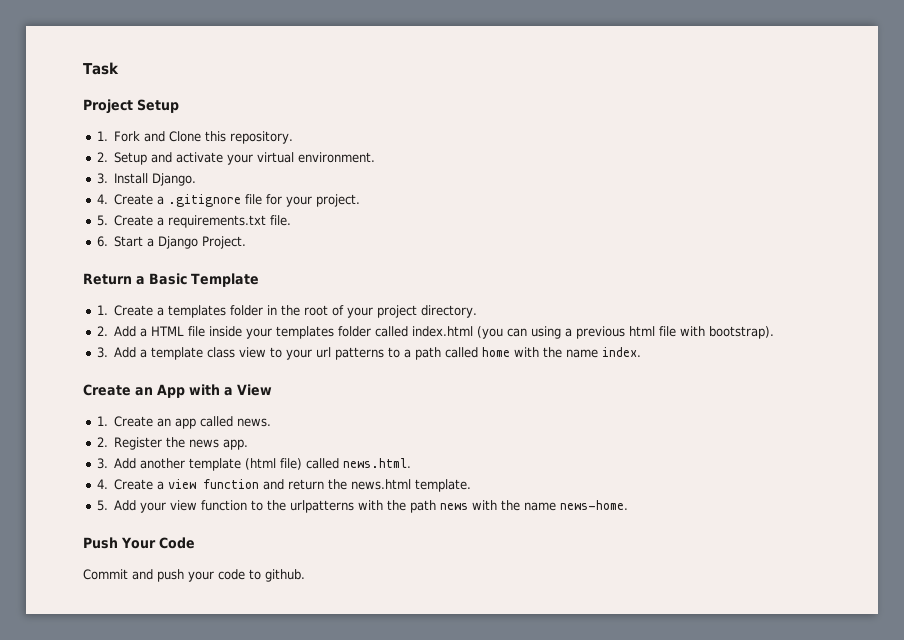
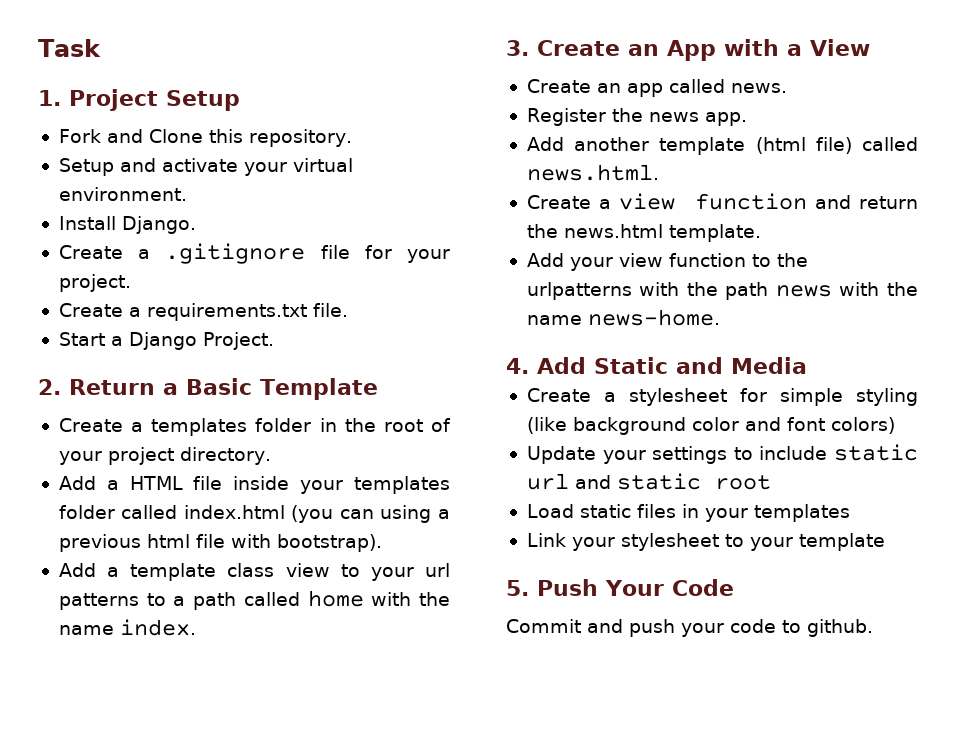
- Project Setup
+ 1. Project Setup
- 1. Fork and Clone this repository.
+ Fork and Clone this repository.
- 2. Setup and activate your virtual environment.
+ Setup and activate your virtual environment.
- 3. Install Django.
+ Install Django.
- 4. Create a .gitignore file for your project.
+ Create a .gitignore file for your project.
- 5. Create a requirements.txt file.
+ Create a requirements.txt file.
- 6. Start a Django Project.
+ Start a Django Project.
- Return a Basic Template
+ 2. Return a Basic Template
- 1. Create a templates folder in the root of your project directory.
+ Create a templates folder in the root of your project directory.
- 2. Add a HTML file inside your templates folder called index.html (you can using a previous html file with bootstrap).
+ Add a HTML file inside your templates folder called index.html (you can using a previous html file with bootstrap).
- 3. Add a template class view to your url patterns to a path called home with the name index.
+ Add a template class view to your url patterns to a path called home with the name index.
- Create an App with a View
+ 3. Create an App with a View
- 1. Create an app called news.
+ Create an app called news.
- 2. Register the news app.
+ Register the news app.
- 3. Add another template (html file) called news.html.
+ Add another template (html file) called news.html.
- 4. Create a view function and return the news.html template.
+ Create a view function and return the news.html template.
- 5. Add your view function to the urlpatterns with the path news with the name news-home.
+ Add your view function to the urlpatterns with the path news with the name news-home.
- Push Your Code
+ 4. Add Static and Media
+ Create a stylesheet for simple styling (like background color and font colors)
+ Update your settings to include static url and static root
+ Load static files in your templates
+ Link your stylesheet to your template
+ 5. Push Your Code

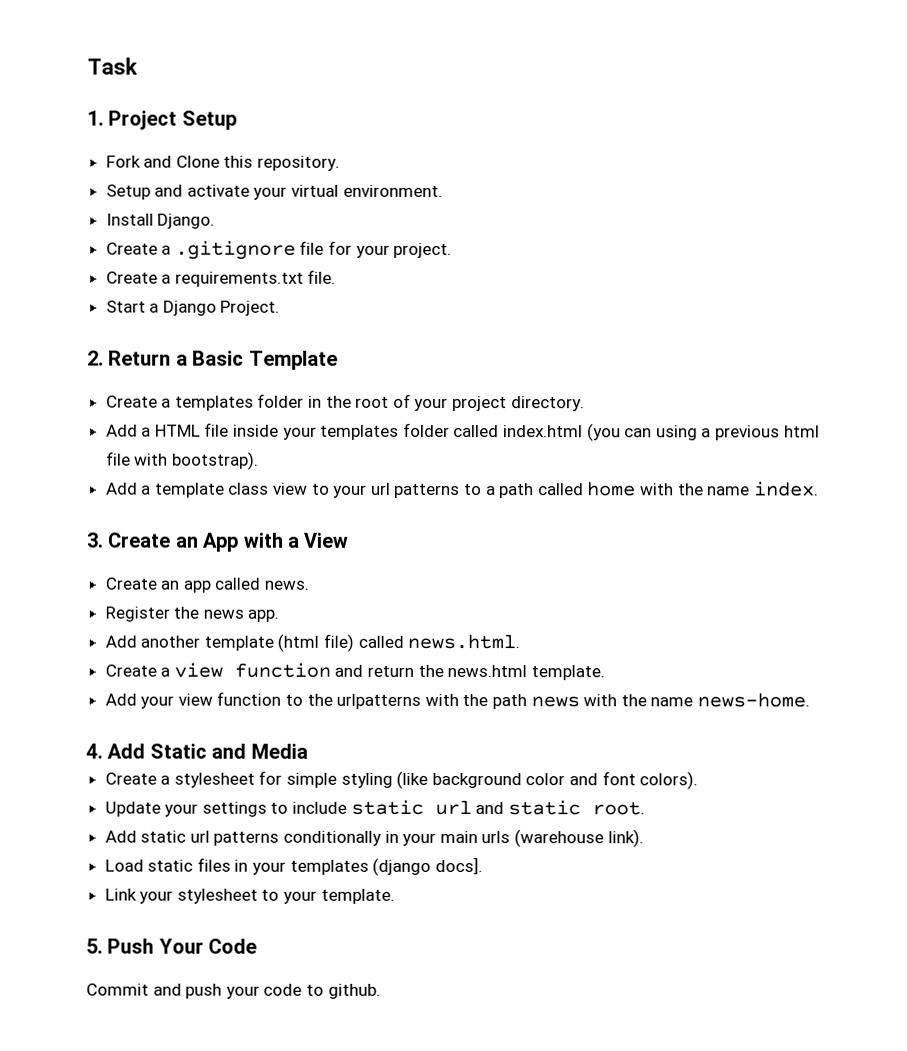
- Create a stylesheet for simple styling (like background color and font colors)
+ Create a stylesheet for simple styling (like background color and font colors).
- Update your settings to include static url and static root
+ Update your settings to include static url and static root.
+ Add static url patterns conditionally in your main urls (warehouse link).
- Load static files in your templates
+ Load static files in your templates (django docs].
- Link your stylesheet to your template
+ Link your stylesheet to your template.

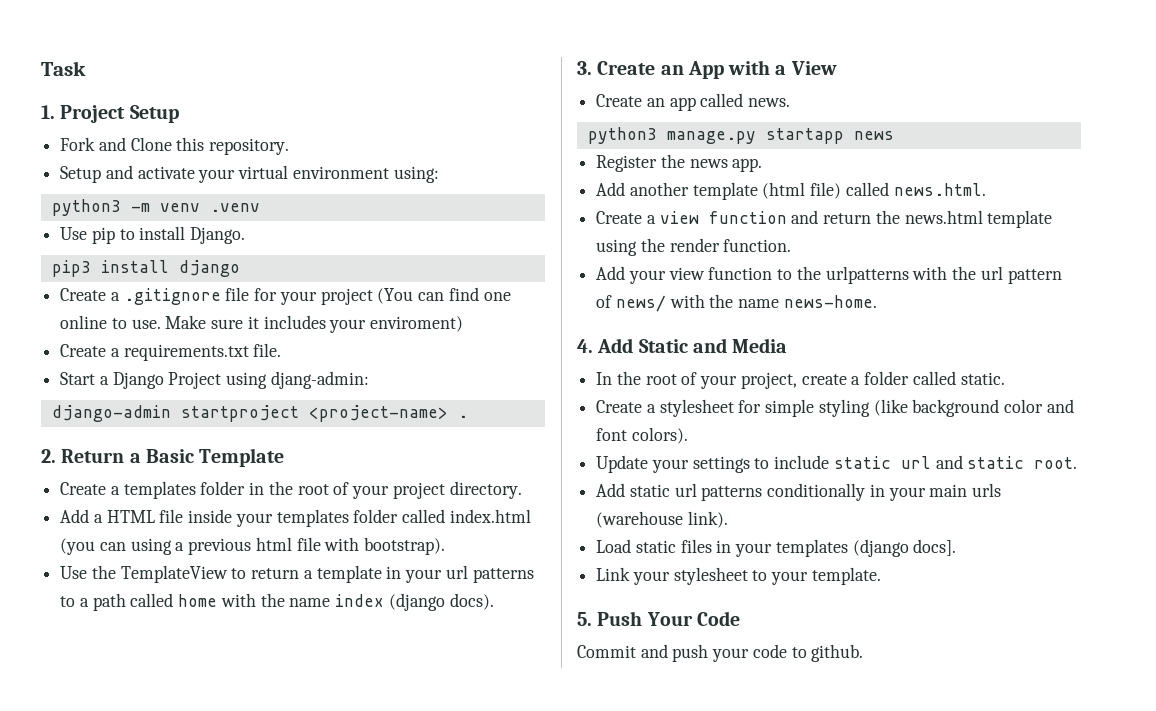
- Setup and activate your virtual environment.
- Install Django.
+ Setup and activate your virtual environment using:
+ python3 -m venv .venv
+ Use pip to install Django.
+ pip3 install django
- Create a .gitignore file for your project.
+ Create a .gitignore file for your project (You can find one online to use. Make sure it includes your enviroment)
- Start a Django Project.
+ Start a Django Project using djang-admin:
+ django-admin startproject <project-name> .
- Add a template class view to your url patterns to a path called home with the name index.
+ Use the TemplateView to return a template in your url patterns to a path called home with the name index (django docs).
+ python3 manage.py startapp news
- Create a view function and return the news.html template.
+ Create a view function and return the news.html template using the render function.
- Add your view function to the urlpatterns with the path news with the name news-home.
+ Add your view function to the urlpatterns with the url pattern of news/ with the name news-home.
+ In the root of your project, create a folder called static.

